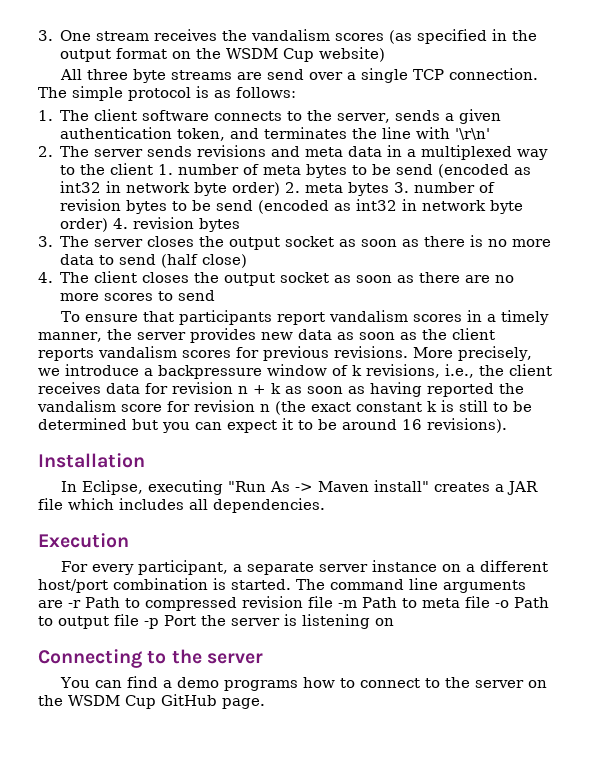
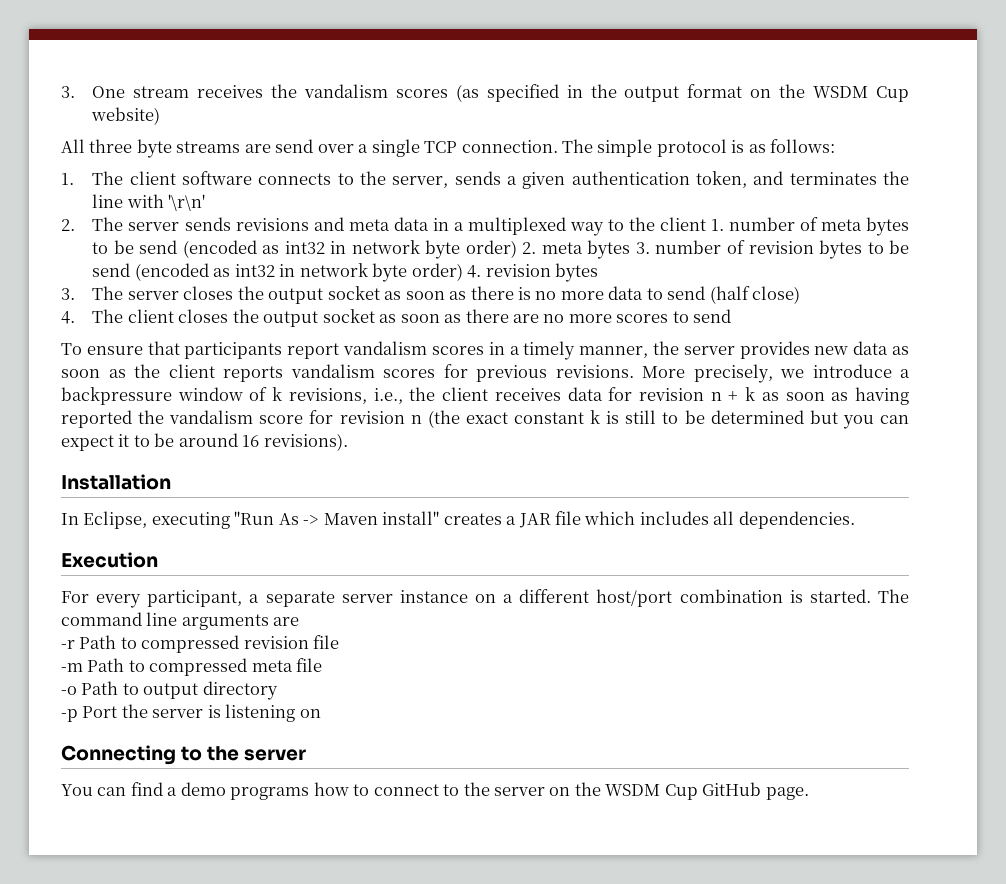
- The command line arguments are -r Path to compressed revision file -m Path to meta file -o Path to output file -p Port the server is listening on
+ The command line arguments are
+ -r Path to compressed revision file
+ -m Path to compressed meta file
+ -o Path to output directory
+ -p Port the server is listening on

